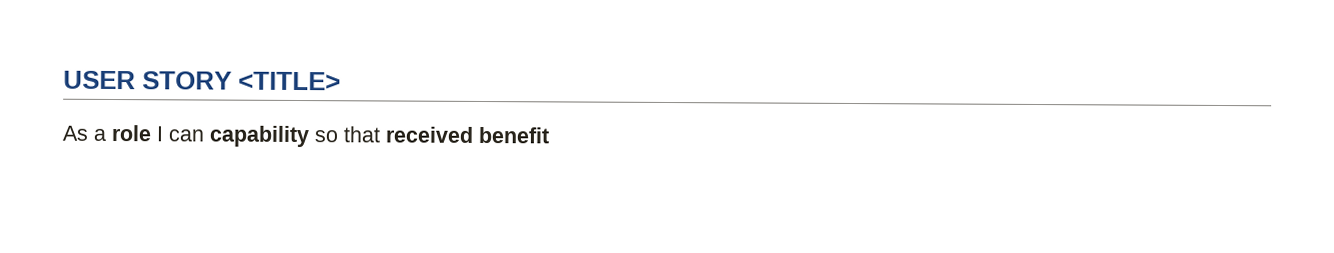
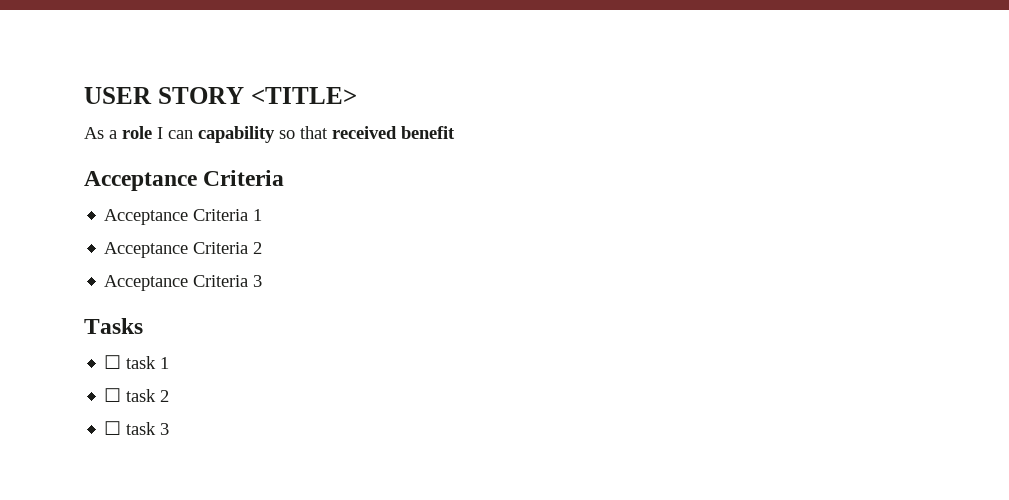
  As a role I can capability so that received benefit
+ Acceptance Criteria
+ Acceptance Criteria 1
+ Acceptance Criteria 2
+ Acceptance Criteria 3
+ Tasks
+ ☐ task 1
+ ☐ task 2
+ ☐ task 3

